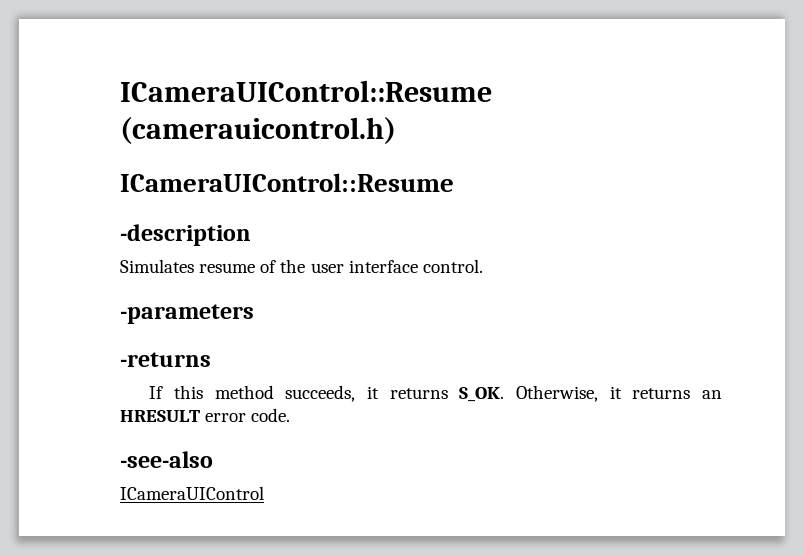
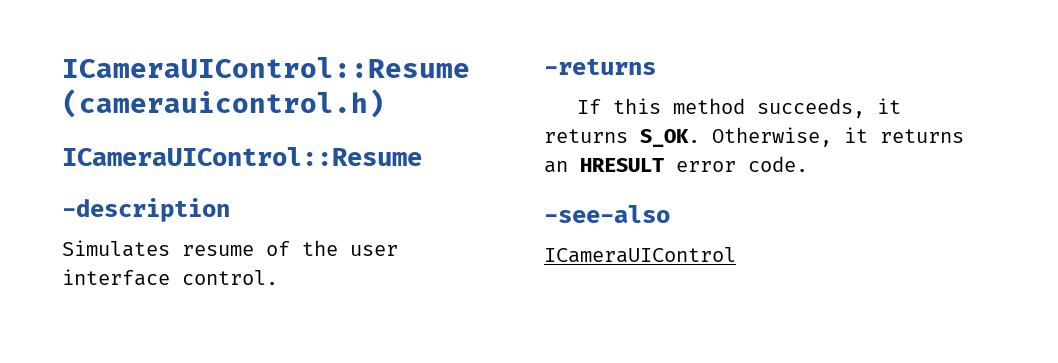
- -parameters

